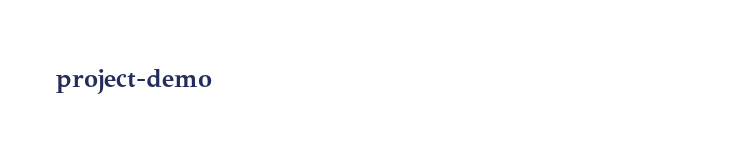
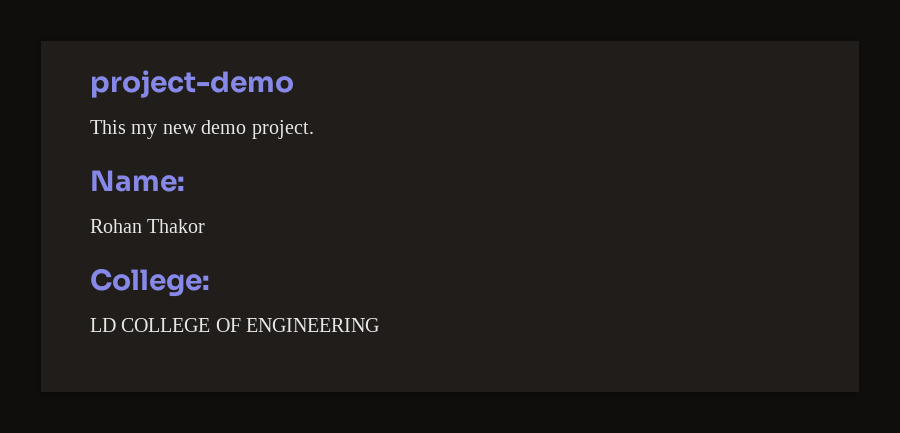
+ This my new demo project.
+ Name:
+ Rohan Thakor
+ College:
+ LD COLLEGE OF ENGINEERING

